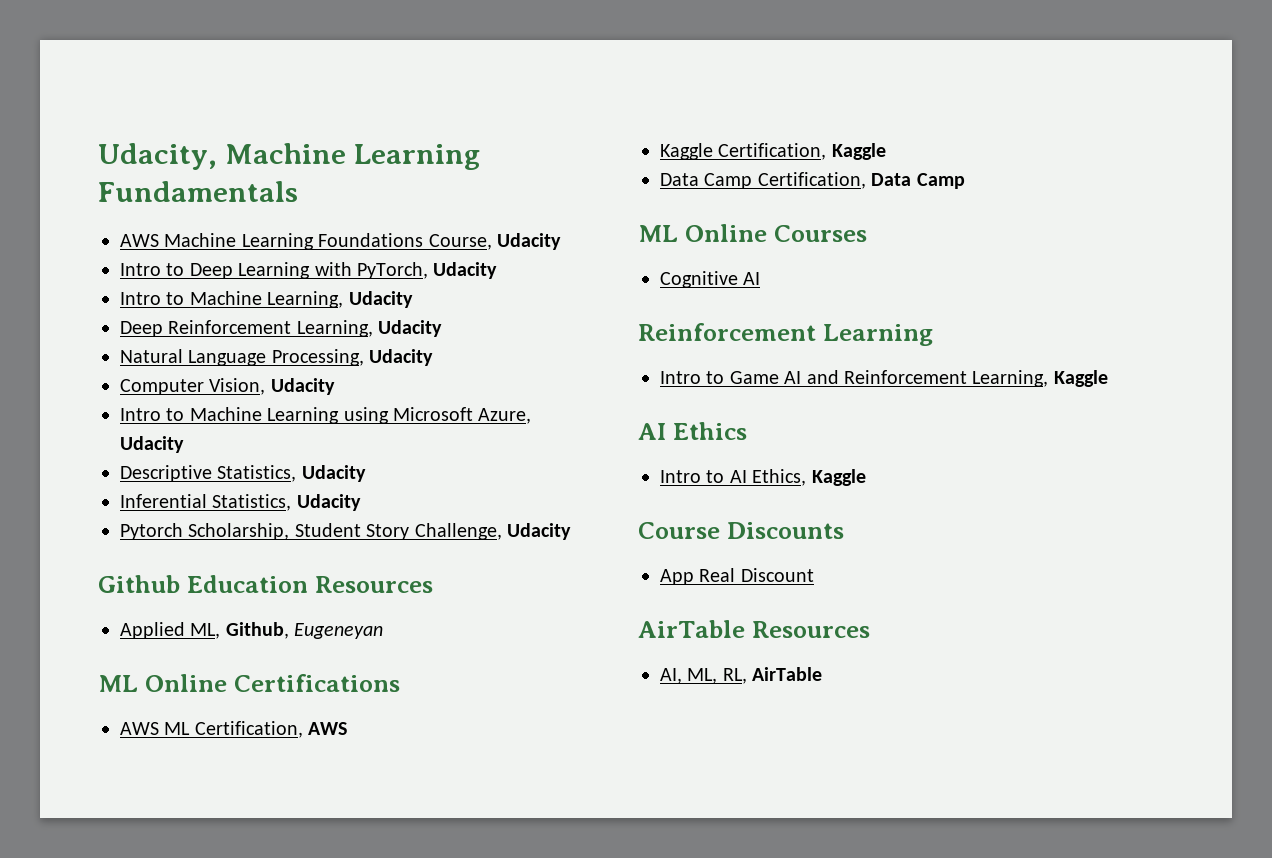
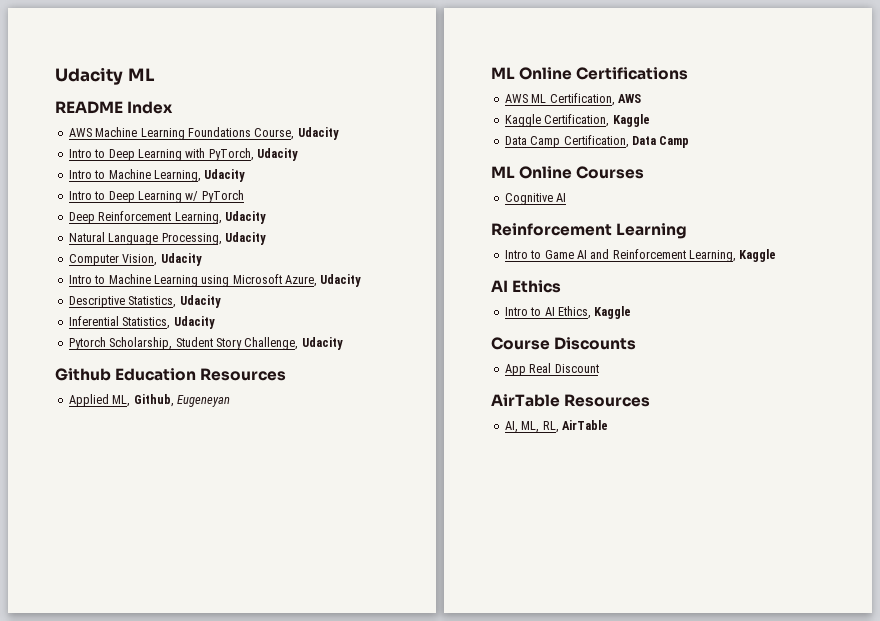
- Udacity, Machine Learning Fundamentals
+ Udacity ML
+ README Index
+ Intro to Deep Learning w/ PyTorch

